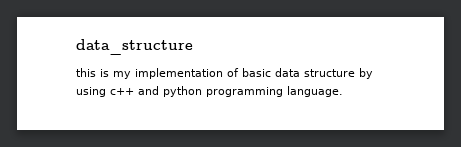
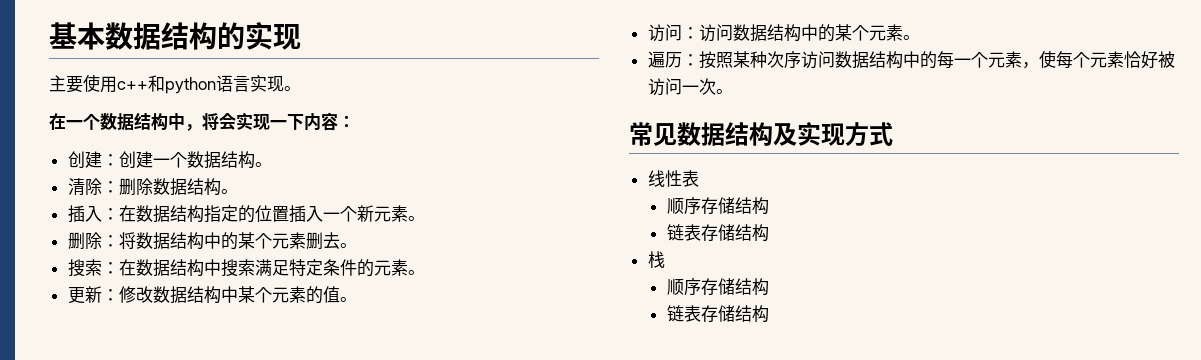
- data_structure
- this is my implementation of basic data structure by using c++ and python programming language.
+ 基本数据结构的实现
+ 主要使用c++和python语言实现。
+ 在一个数据结构中，将会实现一下内容：
+ 创建：创建一个数据结构。
+ 清除：删除数据结构。
+ 插入：在数据结构指定的位置插入一个新元素。
+ 删除：将数据结构中的某个元素删去。
+ 搜索：在数据结构中搜索满足特定条件的元素。
+ 更新：修改数据结构中某个元素的值。
+ 访问：访问数据结构中的某个元素。
+ 遍历：按照某种次序访问数据结构中的每一个元素，使每个元素恰好被访问一次。
+ 常见数据结构及实现方式
+ 线性表
+ 顺序存储结构
+ 链表存储结构
+ 栈
+ 顺序存储结构
+ 链表存储结构

